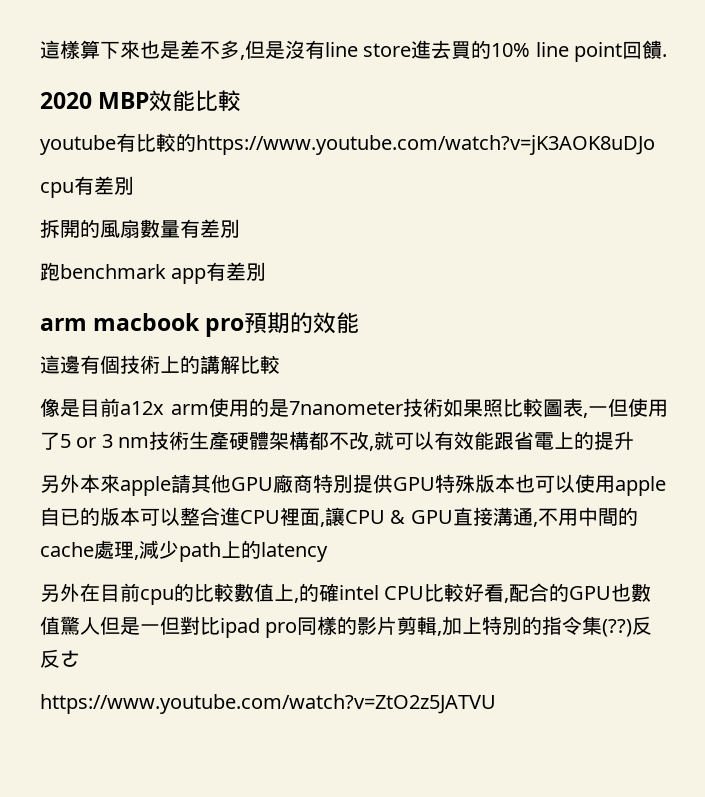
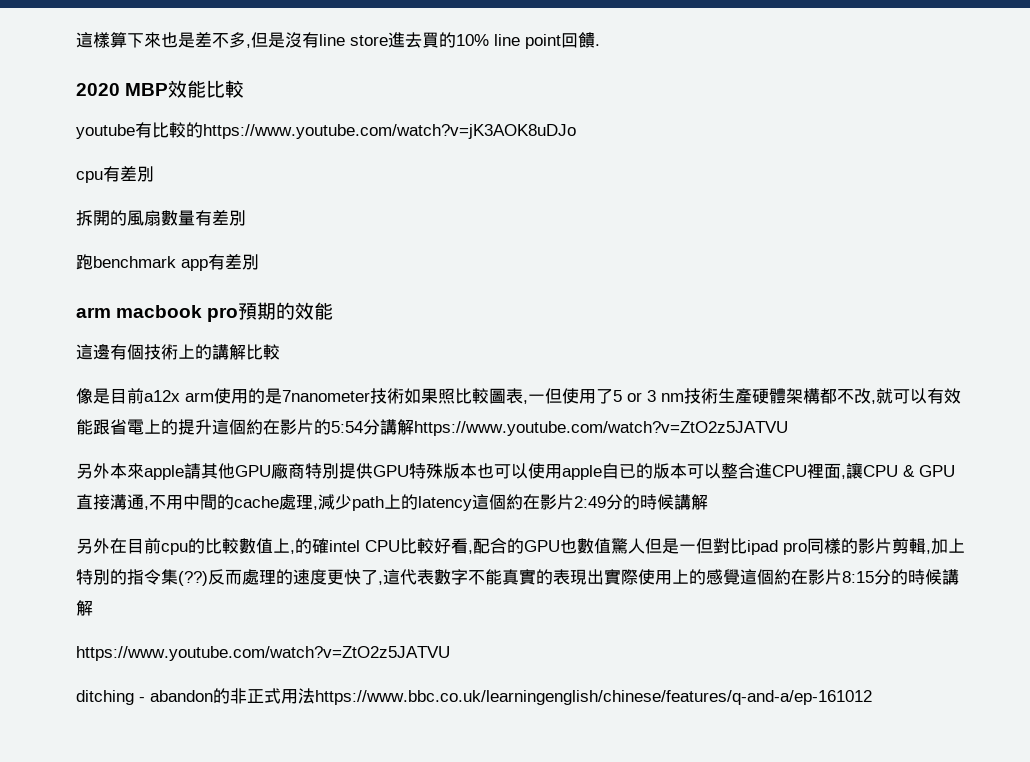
- 像是目前a12x arm使用的是7nanometer技術如果照比較圖表,一但使用了5 or 3 nm技術生產硬體架構都不改,就可以有效能跟省電上的提升
+ 像是目前a12x arm使用的是7nanometer技術如果照比較圖表,一但使用了5 or 3 nm技術生產硬體架構都不改,就可以有效能跟省電上的提升這個約在影片的5:54分講解https://www.youtube.com/watch?v=ZtO2z5JATVU
- 另外本來apple請其他GPU廠商特別提供GPU特殊版本也可以使用apple自已的版本可以整合進CPU裡面,讓CPU & GPU直接溝通,不用中間的cache處理,減少path上的latency
+ 另外本來apple請其他GPU廠商特別提供GPU特殊版本也可以使用apple自已的版本可以整合進CPU裡面,讓CPU & GPU直接溝通,不用中間的cache處理,減少path上的latency這個約在影片2:49分的時候講解
- 反反ㄜ
+ 反而處理的速度更快了,這代表數字不能真實的表現出實際使用上的感覺這個約在影片8:15分的時候講解
  https://www.youtube.com/watch?v=ZtO2z5JATVU
+ ditching - abandon的非正式用法https://www.bbc.co.uk/learningenglish/chinese/features/q-and-a/ep-161012

